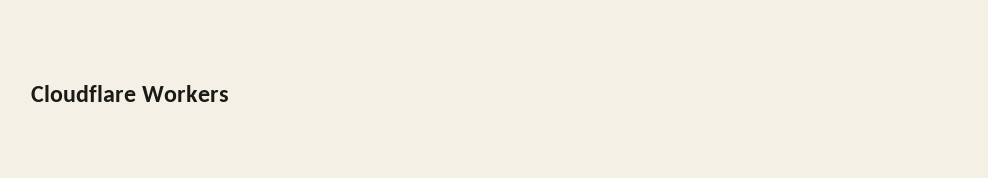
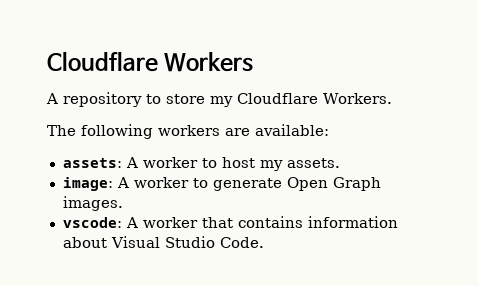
+ A repository to store my Cloudflare Workers.
+ The following workers are available:
+ assets: A worker to host my assets.
+ image: A worker to generate Open Graph images.
+ vscode: A worker that contains information about Visual Studio Code.

